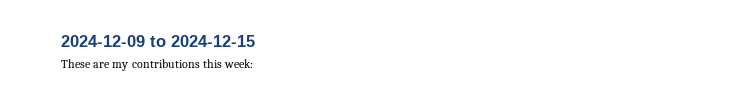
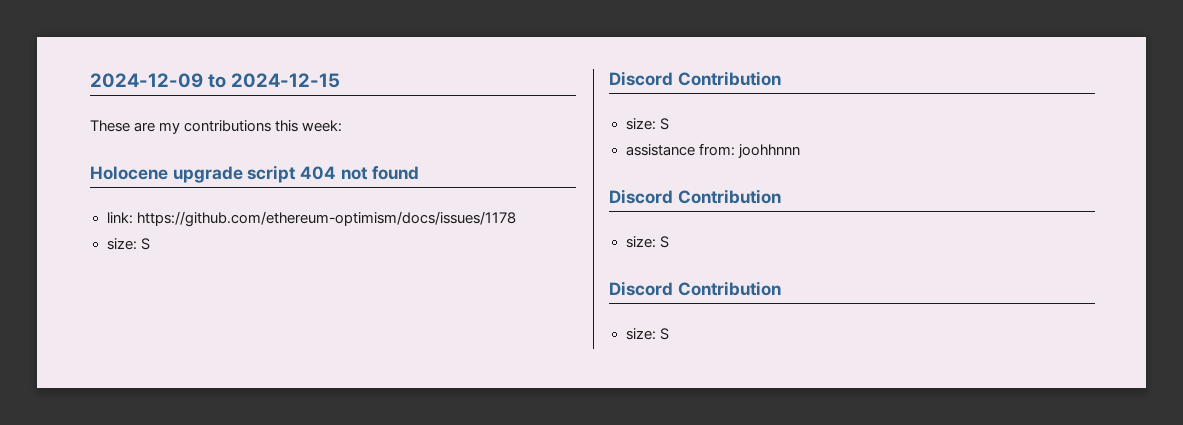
+ Holocene upgrade script 404 not found
+ link: https://github.com/ethereum-optimism/docs/issues/1178
+ size: S
+ Discord Contribution
+ size: S
+ assistance from: joohhnnn
+ Discord Contribution
+ size: S
+ Discord Contribution
+ size: S

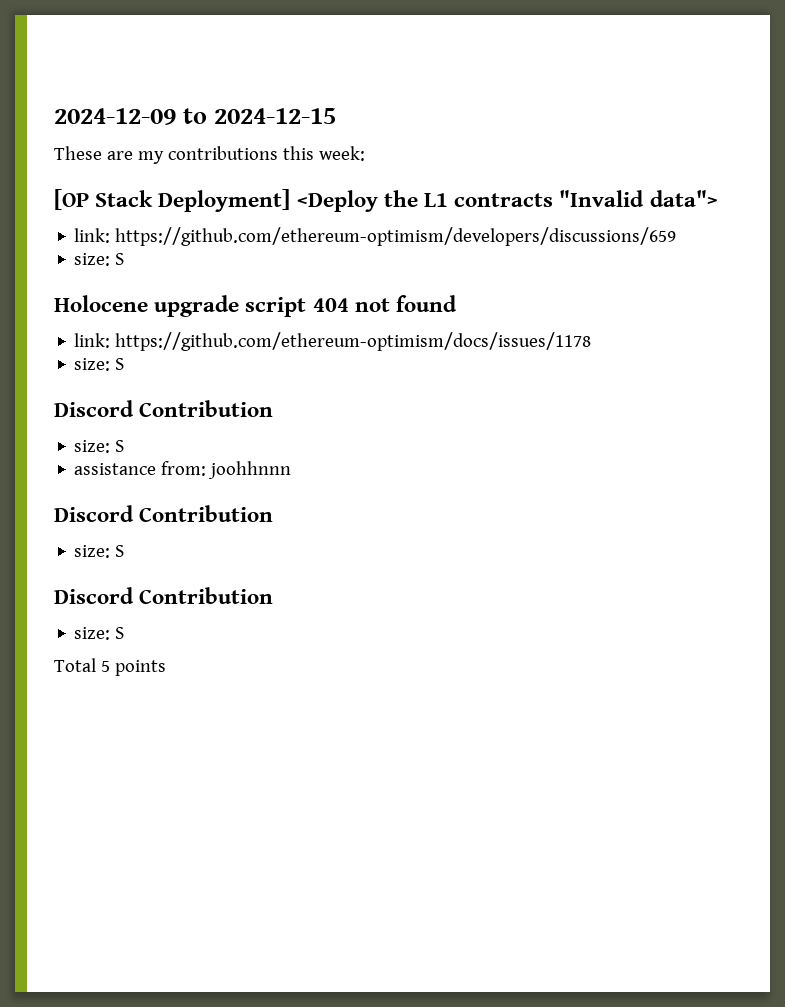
+ [OP Stack Deployment] <Deploy the L1 contracts "Invalid data">
+ link: https://github.com/ethereum-optimism/developers/discussions/659
+ size: S
+ Total 5 points

